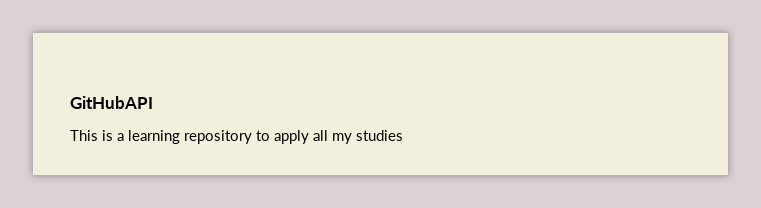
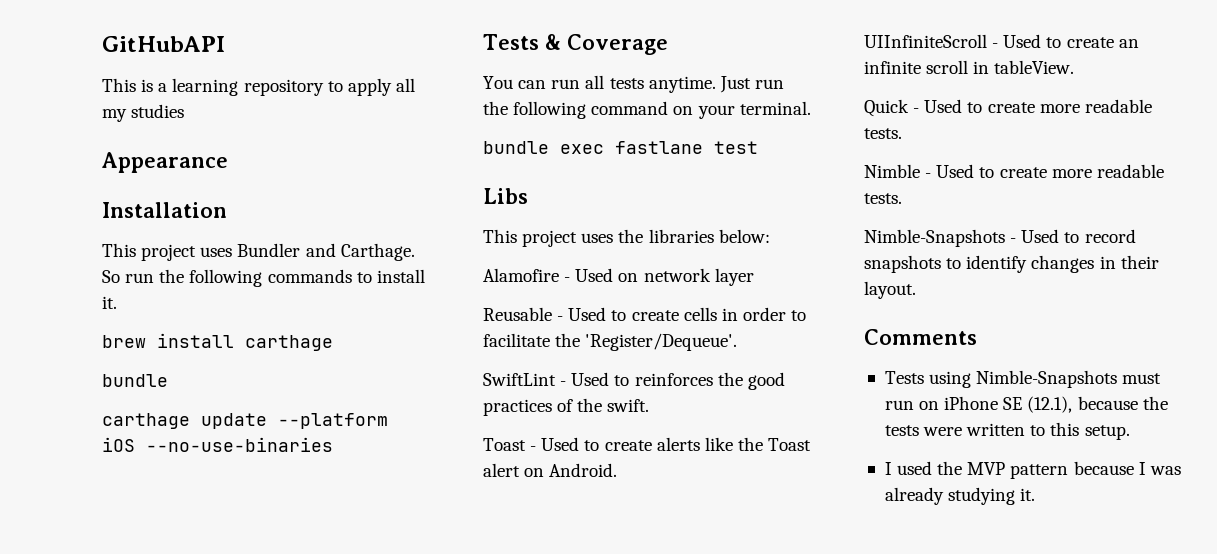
+ Appearance
+ Installation
+ This project uses Bundler and Carthage. So run the following commands to install it.
+ brew install carthage
+ bundle
+ carthage update --platform iOS --no-use-binaries
+ Tests & Coverage
+ You can run all tests anytime. Just run the following command on your terminal.
+ bundle exec fastlane test
+ Libs
+ This project uses the libraries below:
+ Alamofire - Used on network layer
+ Reusable - Used to create cells in order to facilitate the 'Register/Dequeue'.
+ SwiftLint - Used to reinforces the good practices of the swift.
+ Toast - Used to create alerts like the Toast alert on Android.
+ UIInfiniteScroll - Used to create an infinite scroll in tableView.
+ Quick - Used to create more readable tests.
+ Nimble - Used to create more readable tests.
+ Nimble-Snapshots - Used to record snapshots to identify changes in their layout.
+ Comments
+ Tests using Nimble-Snapshots must run on iPhone SE (12.1), because the tests were written to this setup.
+ I used the MVP pattern because I was already studying it.

